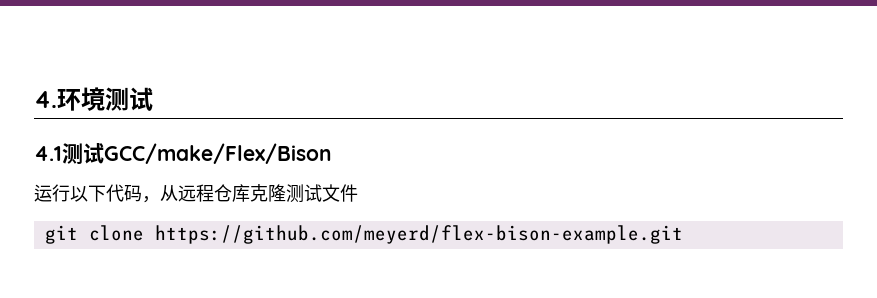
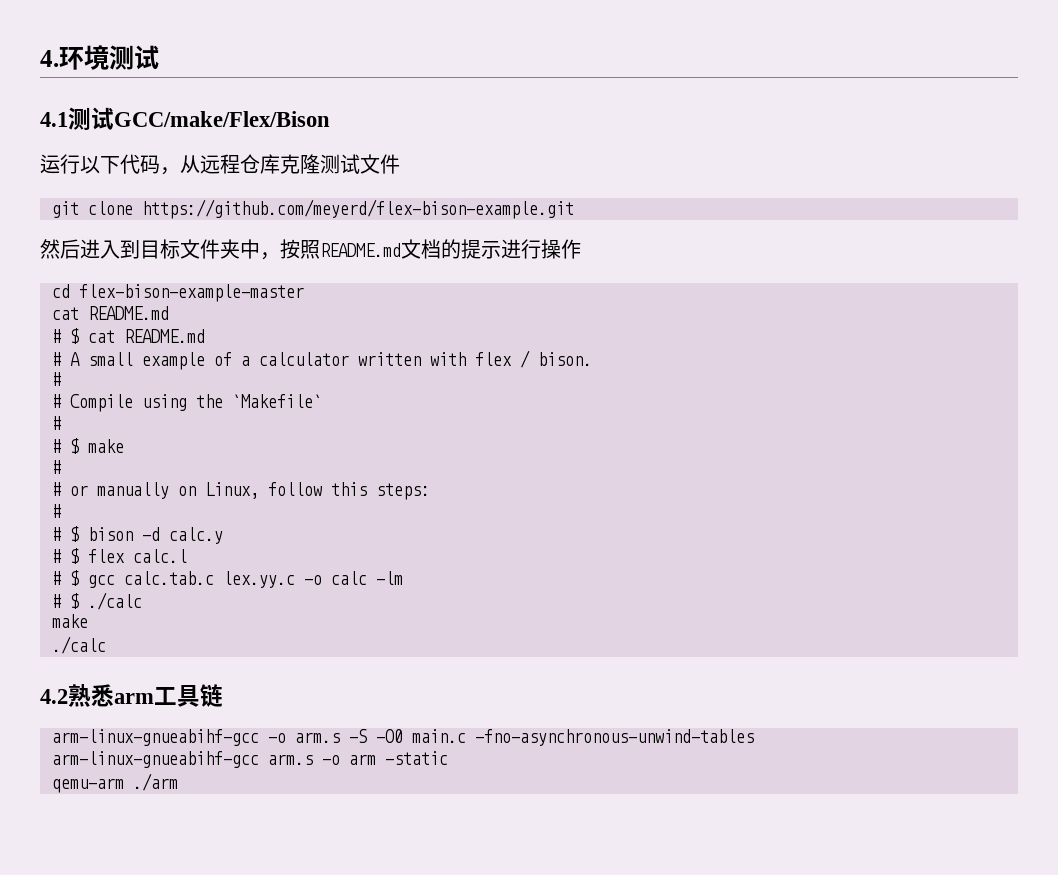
+ 然后进入到目标文件夹中，按照README.md文档的提示进行操作
+ cd flex-bison-example-master
+ cat README.md
+ # $ cat README.md
+ # A small example of a calculator written with flex / bison.
+ #
+ # Compile using the `Makefile`
+ #
+ # $ make
+ #
+ # or manually on Linux, follow this steps:
+ #
+ # $ bison -d calc.y
+ # $ flex calc.l
+ # $ gcc calc.tab.c lex.yy.c -o calc -lm
+ # $ ./calc
+ make
+ ./calc
+ 4.2熟悉arm工具链
+ arm-linux-gnueabihf-gcc -o arm.s -S -O0 main.c -fno-asynchronous-unwind-tables
+ arm-linux-gnueabihf-gcc arm.s -o arm -static
+ qemu-arm ./arm

